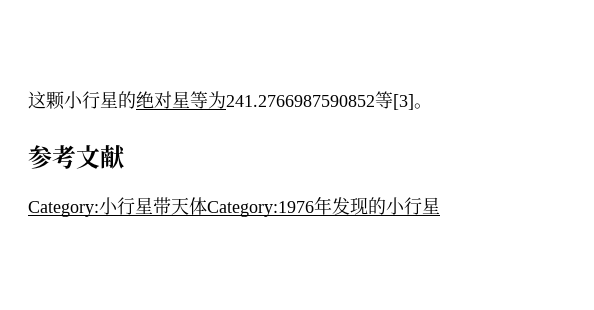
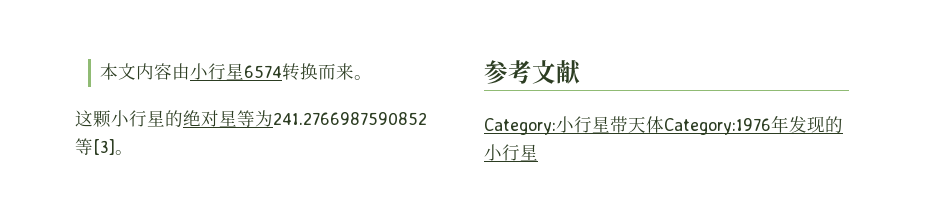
+ 本文内容由小行星6574转换而来。

